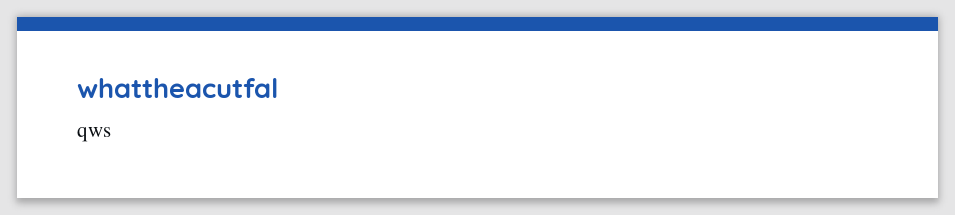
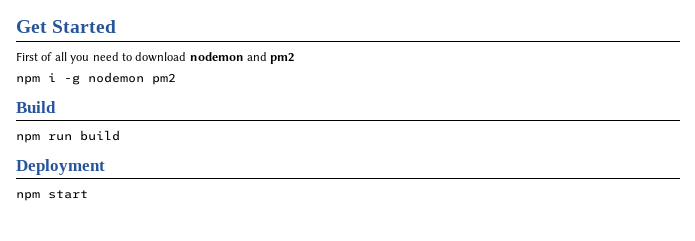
- whattheacutfal
- qws
+ Get Started
+ First of all you need to download nodemon and pm2
+ npm i -g nodemon pm2
+ Build
+ npm run build
+ Deployment
+ npm start

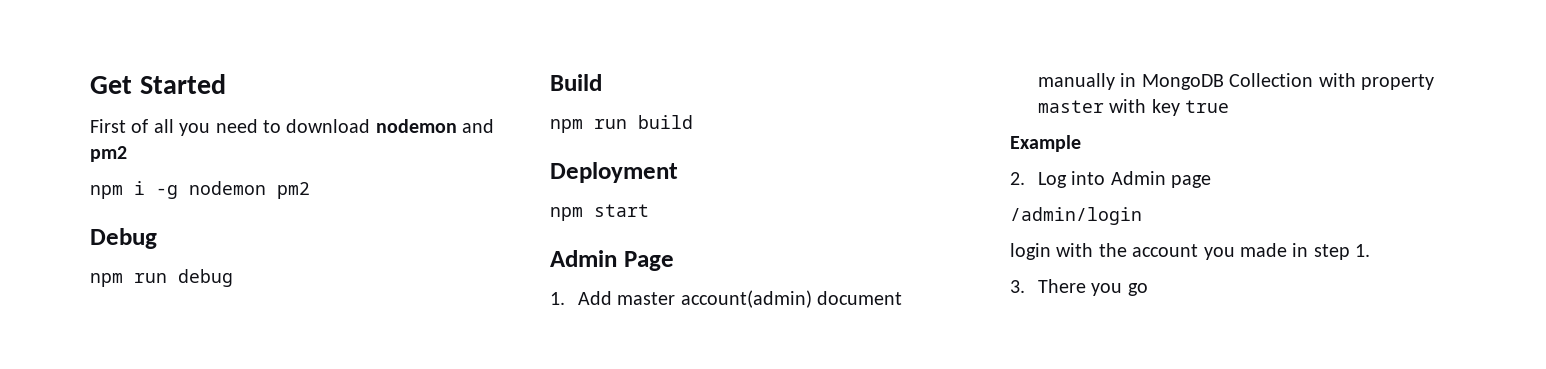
+ Debug
+ npm run debug
+ Admin Page
+ 1. Add master account(admin) document manually in MongoDB Collection with property master with key true
+ Example
+ 2. Log into Admin page
+ /admin/login
+ login with the account you made in step 1.
+ 3. There you go

